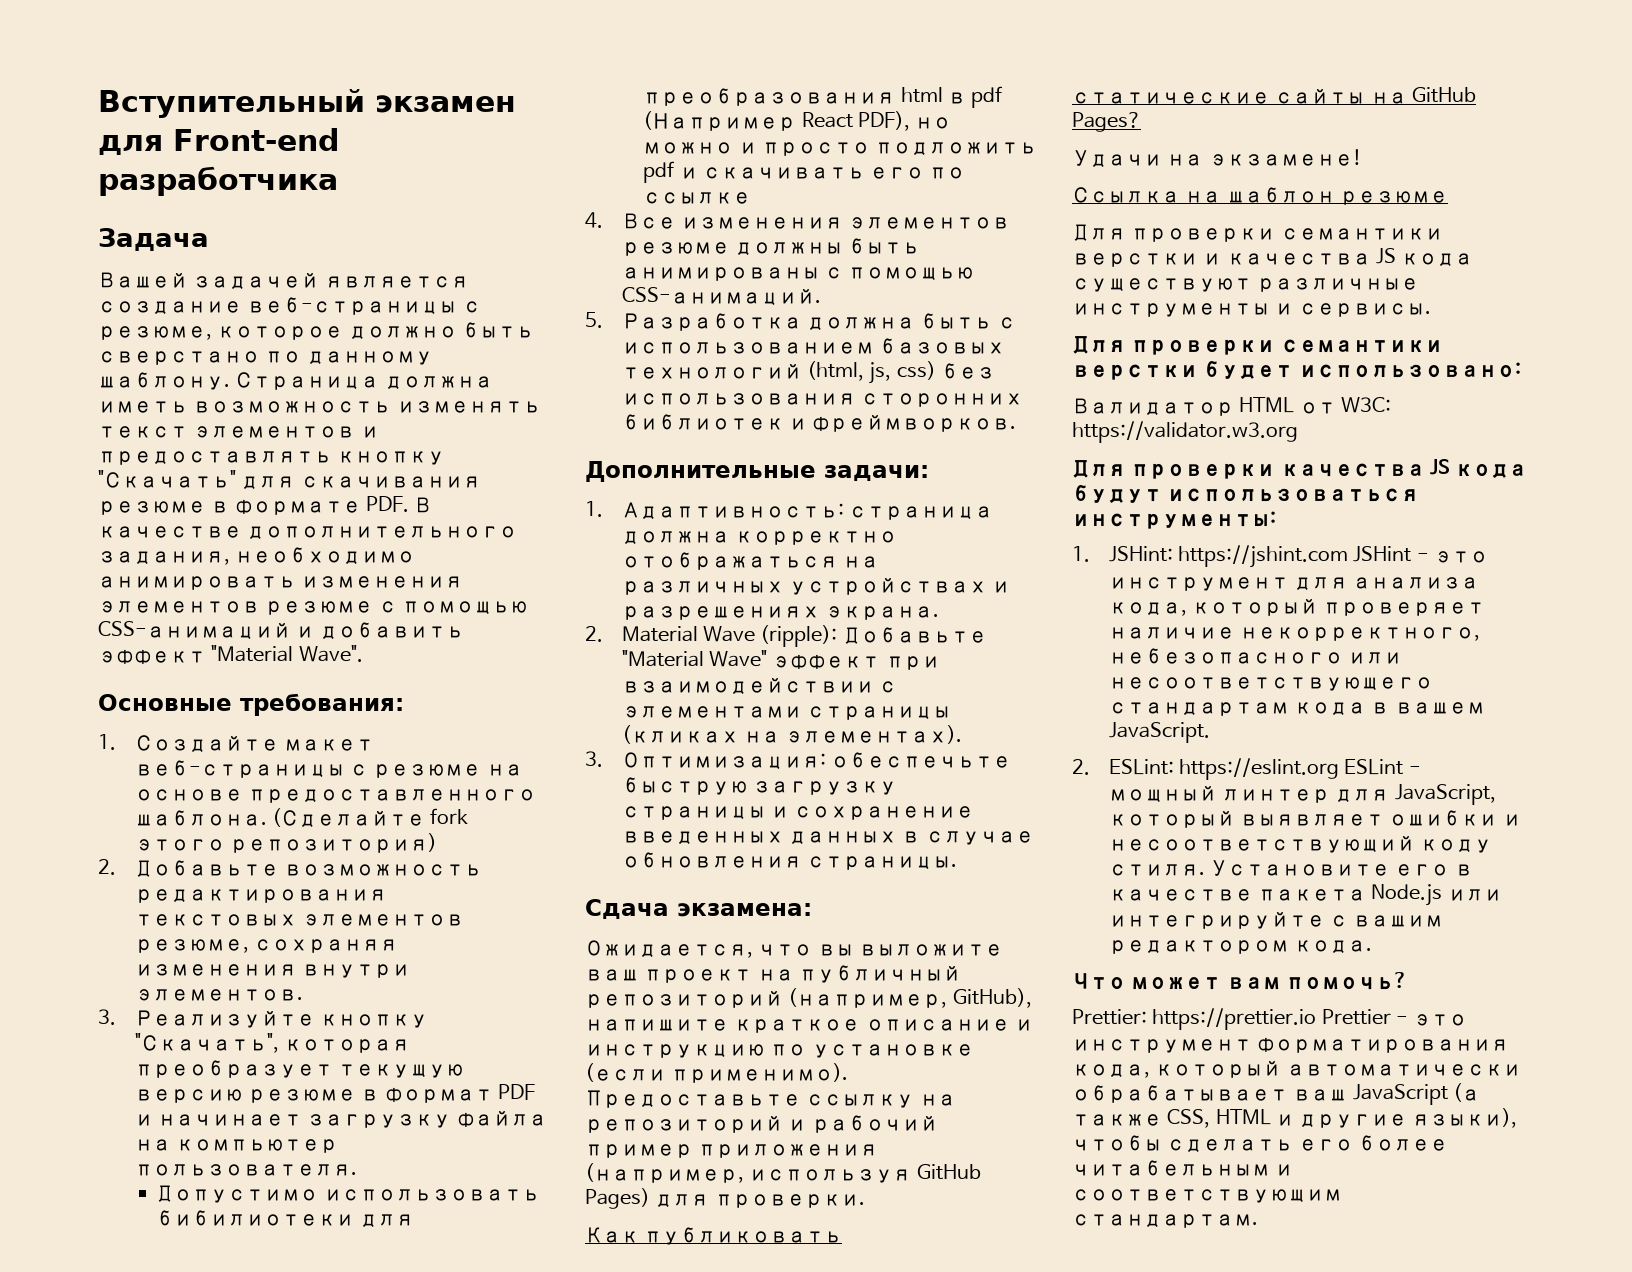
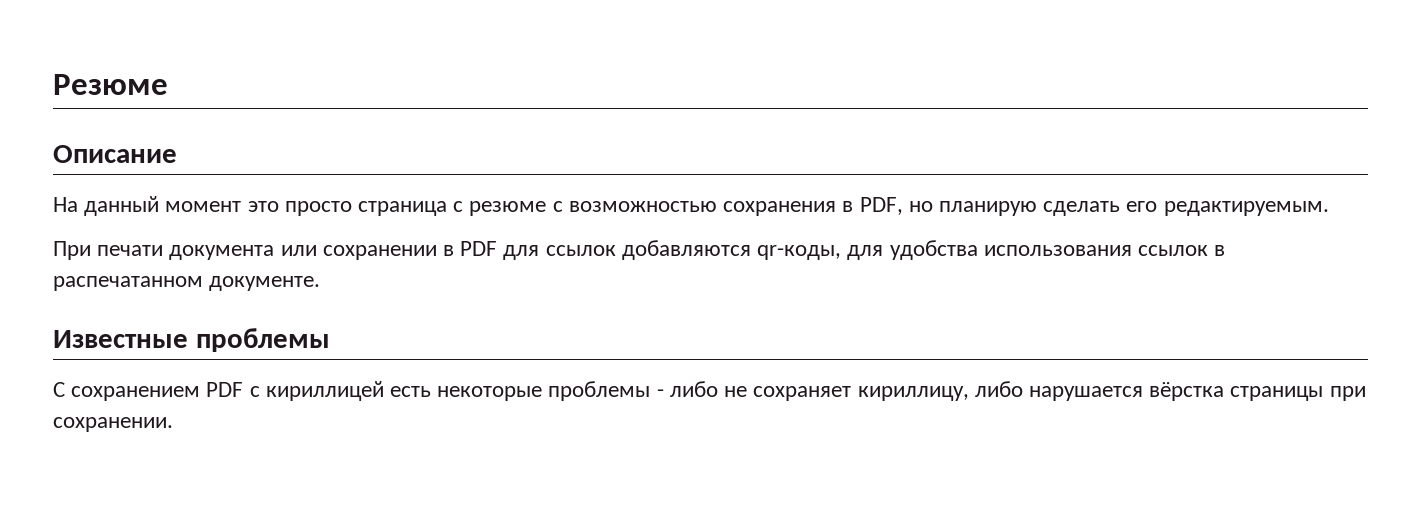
- Вступительный экзамен для Front-end разработчика
- Задача
- Вашей задачей является создание веб-страницы с резюме, которое должно быть сверстано по данному шаблону. Страница должна иметь возможность изменять текст элементов и предоставлять кнопку "Скачать" для скачивания резюме в формате PDF. В качестве дополнительного задания, необходимо анимировать изменения элементов резюме с помощью CSS-анимаций и добавить эффект "Material Wave".
- Основные требования:
- 1. Создайте макет веб-страницы с резюме на основе предоставленного шаблона. (Сделайте fork этого репозитория)
- 2. Добавьте возможность редактирования текстовых элементов резюме, сохраняя изменения внутри элементов.
- 3. Реализуйте кнопку "Скачать", которая преобразует текущую версию резюме в формат PDF и начинает загрузку файла на компьютер пользователя.
- Допустимо использовать бибилиотеки для преобразования html в pdf (Например React PDF), но можно и просто подложить pdf и скачивать его по ссылке
- 4. Все изменения элементов резюме должны быть анимированы с помощью CSS-анимаций.
- 5. Разработка должна быть с использованием базовых технологий (html, js, css) без использования сторонних библиотек и фреймворков.
- Дополнительные задачи:
- 1. Адаптивность: страница должна корректно отображаться на различных устройствах и разрешениях экрана.
- 2. Material Wave (ripple): Добавьте "Material Wave" эффект при взаимодействии с элементами страницы (кликах на элементах).
- 3. Оптимизация: обеспечьте быструю загрузку страницы и сохранение введенных данных в случае обновления страницы.
- Сдача экзамена:
- Ожидается, что вы выложите ваш проект на публичный репозиторий (например, GitHub), напишите краткое описание и инструкцию по установке (если применимо). Предоставьте ссылку на репозиторий и рабочий пример приложения (например, используя GitHub Pages) для проверки.
- Как публиковать статические сайты на GitHub Pages?
- Удачи на экзамене!
- Ссылка на шаблон резюме
- Для проверки семантики верстки и качества JS кода существуют различные инструменты и сервисы.
- Для проверки семантики верстки будет использовано:
- Валидатор HTML от W3C: https://validator.w3.org
- Для проверки качества JS кода будут использоваться инструменты:
- 1. JSHint: https://jshint.com JSHint - это инструмент для анализа кода, который проверяет наличие некорректного, небезопасного или несоответствующего стандартам кода в вашем JavaScript.
- 2. ESLint: https://eslint.org ESLint - мощный линтер для JavaScript, который выявляет ошибки и несоответствующий коду стиля. Установите его в качестве пакета Node.js или интегрируйте с вашим редактором кода.
- Что может вам помочь?
- Prettier: https://prettier.io Prettier - это инструмент форматирования кода, который автоматически обрабатывает ваш JavaScript (а также CSS, HTML и другие языки), чтобы сделать его более читабельным и соответствующим стандартам.
+ Резюме
+ Описание
+ На данный момент это просто страница с резюме с возможностью сохранения в PDF, но планирую сделать его редактируемым.
+ При печати документа или сохранении в PDF для ссылок добавляются qr-коды, для удобства использования ссылок в распечатанном документе.
+ Известные проблемы
+ С сохранением PDF с кириллицей есть некоторые проблемы - либо не сохраняет кириллицу, либо нарушается вёрстка страницы при сохранении.

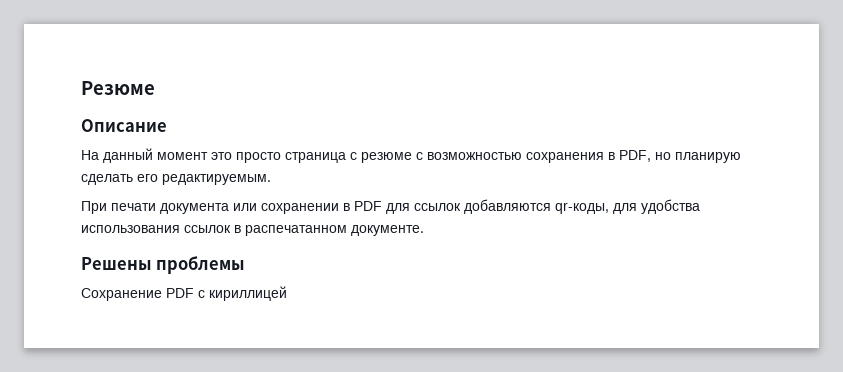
- Известные проблемы
+ Решены проблемы
- С сохранением PDF с кириллицей есть некоторые проблемы - либо не сохраняет кириллицу, либо нарушается вёрстка страницы при сохранении.
+ Сохранение PDF с кириллицей

